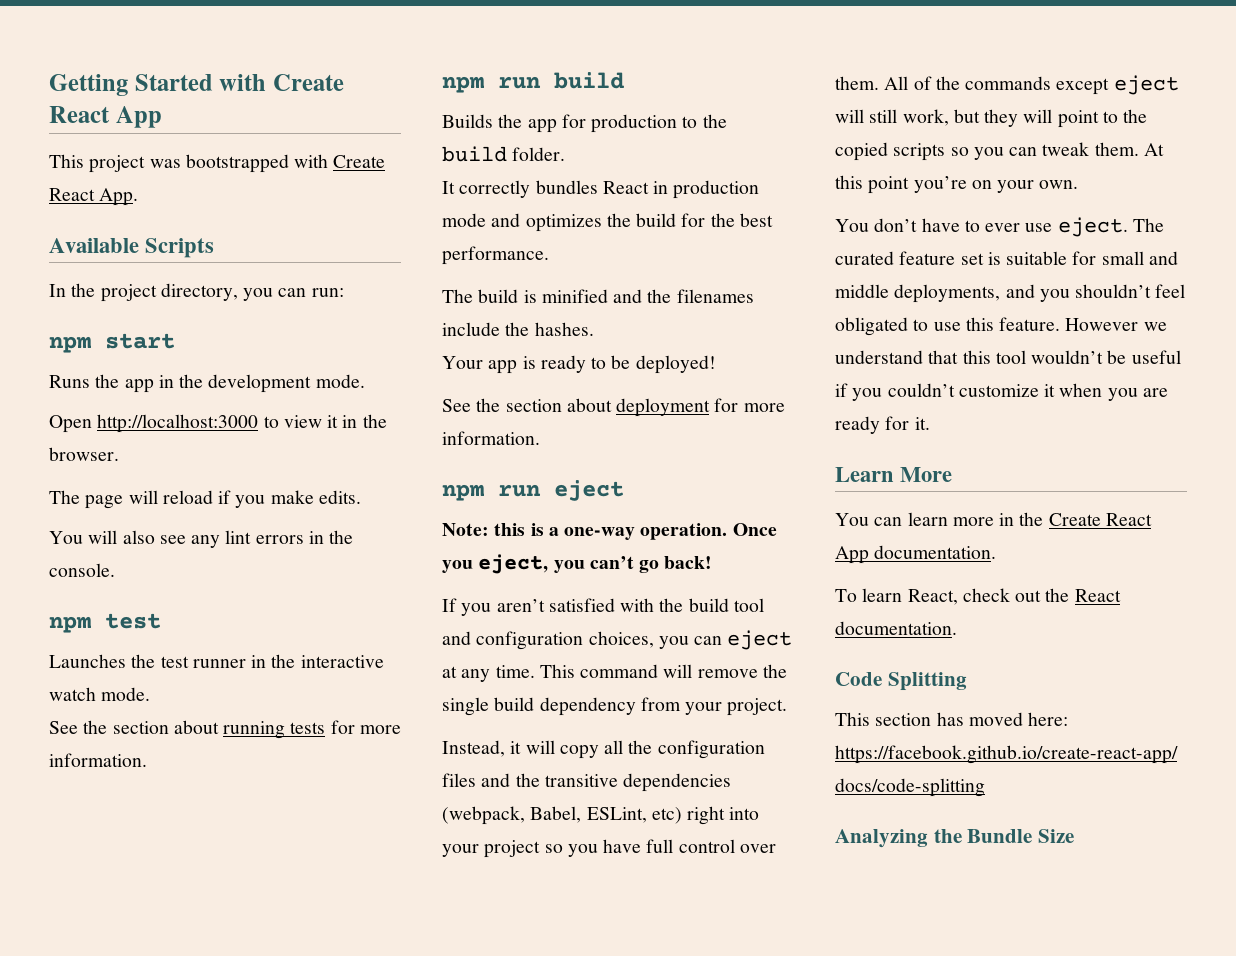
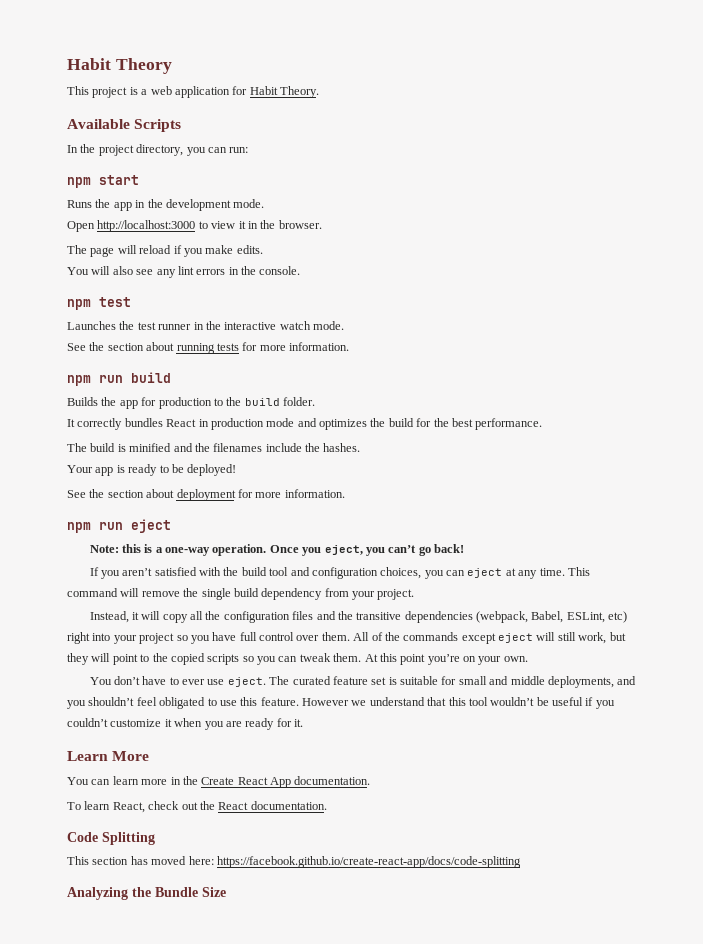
- Getting Started with Create React App
- This project was bootstrapped with Create React App.
+ Habit Theory
+ This project is a web application for Habit Theory.

